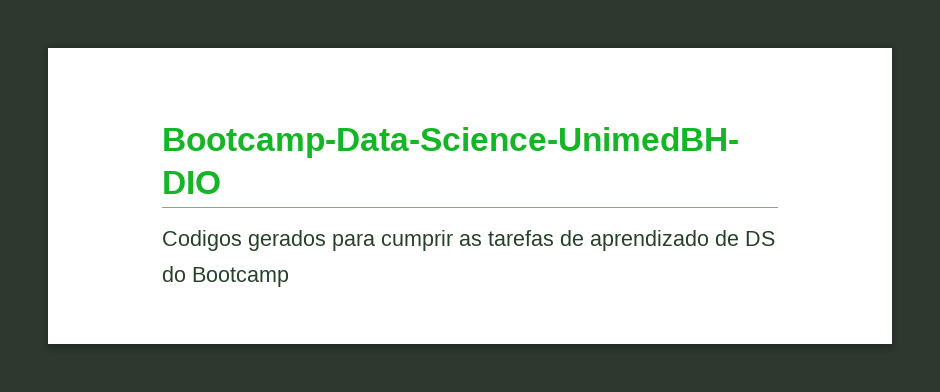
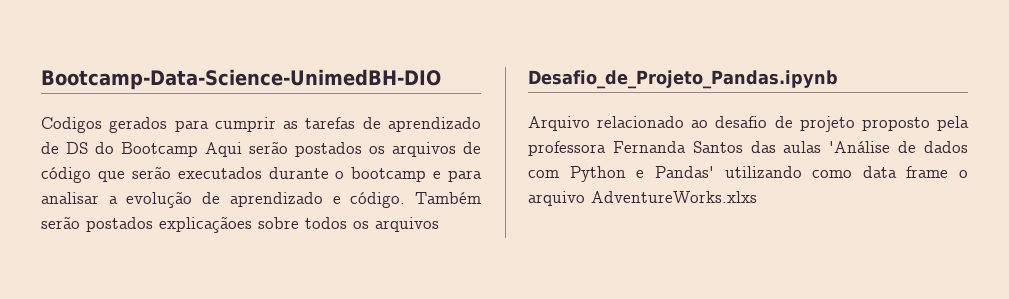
- Codigos gerados para cumprir as tarefas de aprendizado de DS do Bootcamp
+ Codigos gerados para cumprir as tarefas de aprendizado de DS do Bootcamp Aqui serão postados os arquivos de código que serão executados durante o bootcamp e para analisar a evolução de aprendizado e código. Também serão postados explicaçãoes sobre todos os arquivos
+ Desafio_de_Projeto_Pandas.ipynb
+ Arquivo relacionado ao desafio de projeto proposto pela professora Fernanda Santos das aulas 'Análise de dados com Python e Pandas' utilizando como data frame o arquivo AdventureWorks.xlxs

